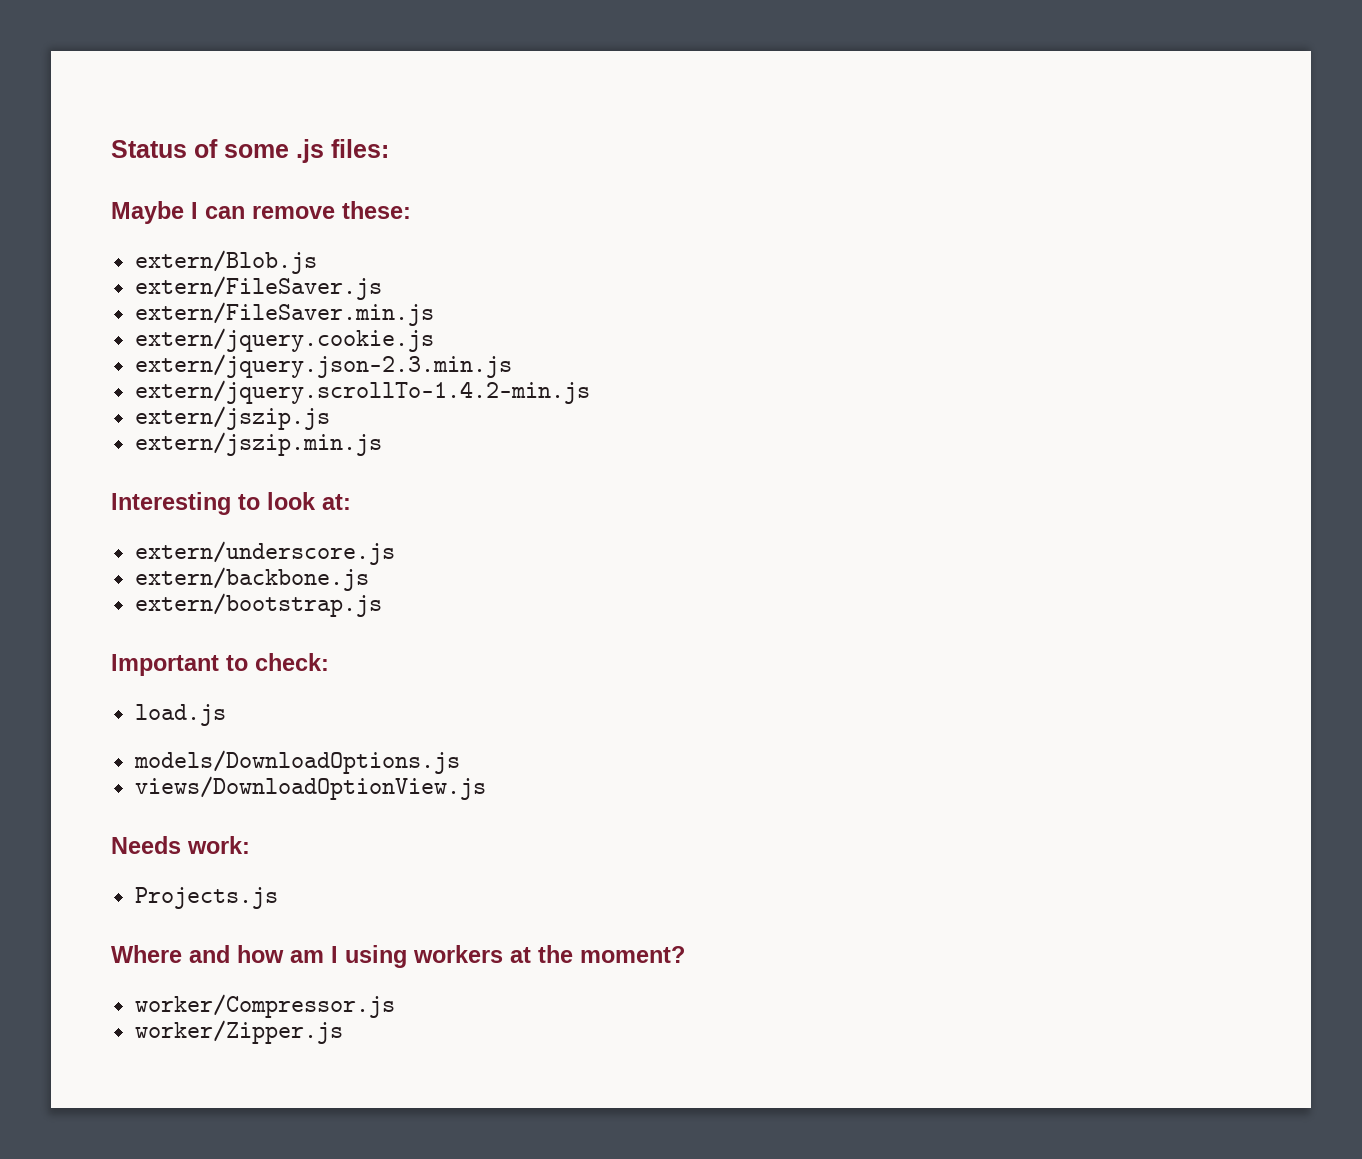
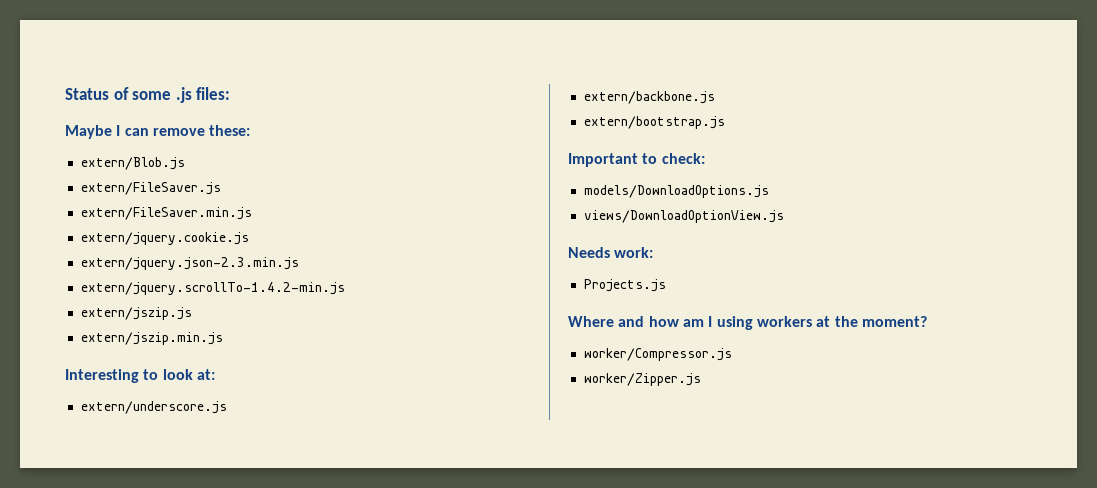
- load.js

